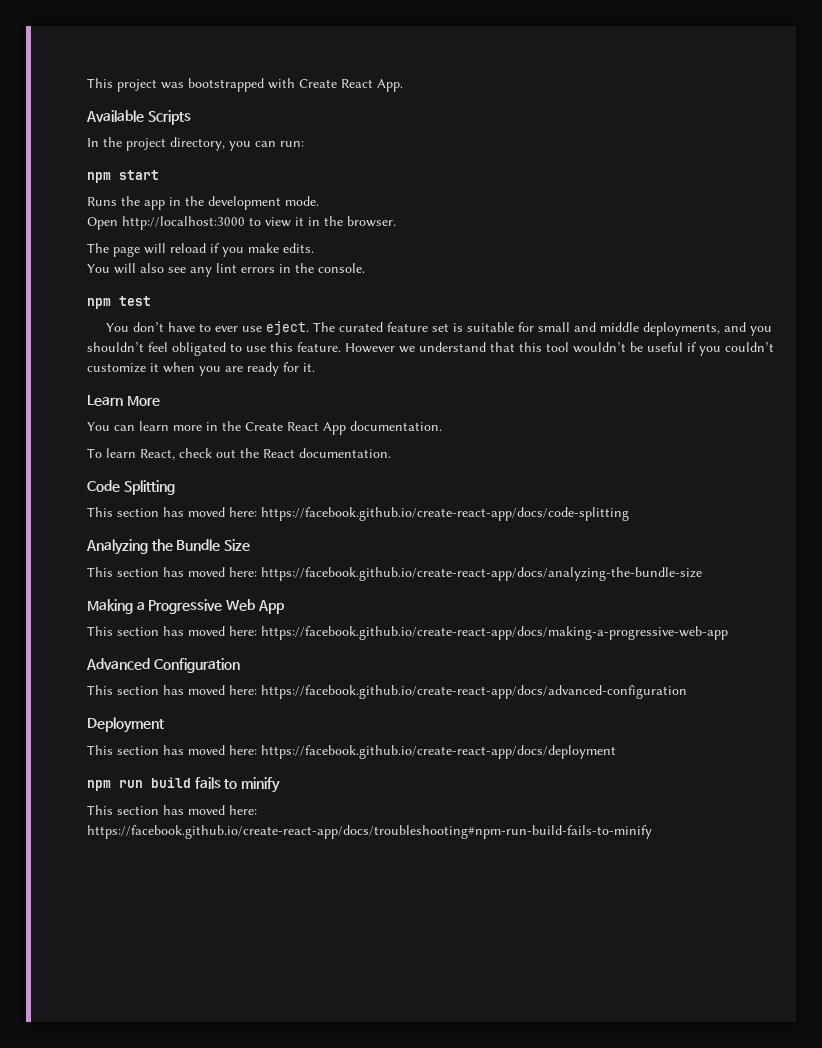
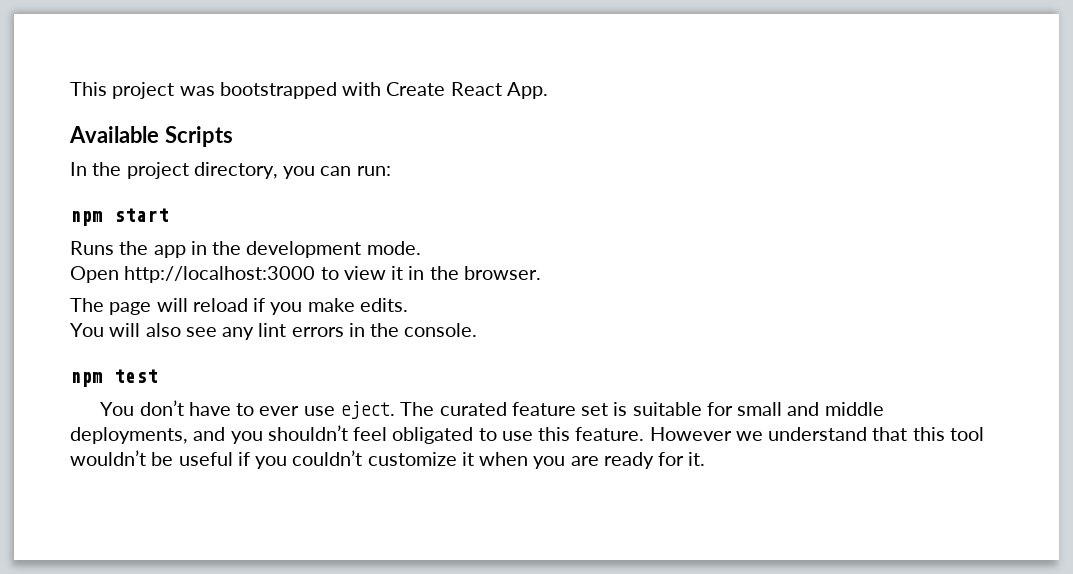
- Learn More
- You can learn more in the Create React App documentation.
- To learn React, check out the React documentation.
- Code Splitting
- This section has moved here: https://facebook.github.io/create-react-app/docs/code-splitting
- Analyzing the Bundle Size
- This section has moved here: https://facebook.github.io/create-react-app/docs/analyzing-the-bundle-size
- Making a Progressive Web App
- This section has moved here: https://facebook.github.io/create-react-app/docs/making-a-progressive-web-app
- Advanced Configuration
- This section has moved here: https://facebook.github.io/create-react-app/docs/advanced-configuration
- Deployment
- This section has moved here: https://facebook.github.io/create-react-app/docs/deployment
- npm run build fails to minify
- This section has moved here: https://facebook.github.io/create-react-app/docs/troubleshooting#npm-run-build-fails-to-minify

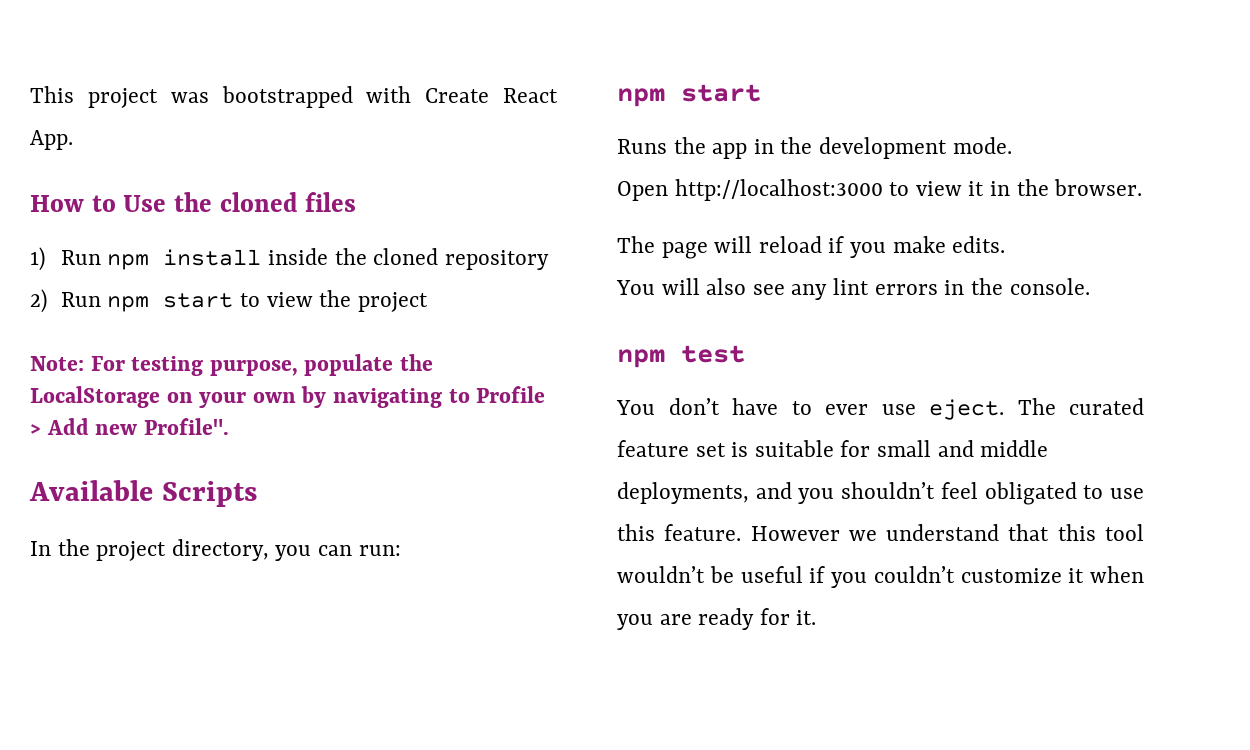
+ How to Use the cloned files
+ 1) Run npm install inside the cloned repository
+ 2) Run npm start to view the project
+ Note: For testing purpose, populate the LocalStorage on your own by navigating to Profile > Add new Profile".

